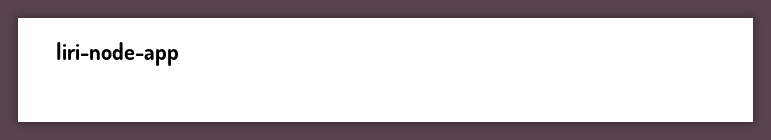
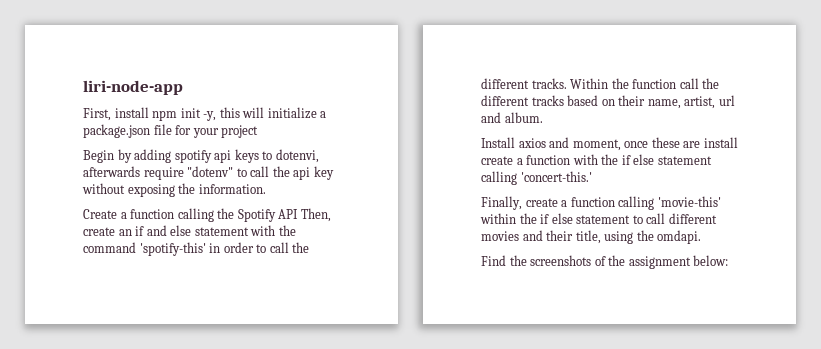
+ First, install npm init -y, this will initialize a package.json file for your project
+ Begin by adding spotify api keys to dotenvi, afterwards require "dotenv" to call the api key without exposing the information.
+ Create a function calling the Spotify API Then, create an if and else statement with the command 'spotify-this' in order to call the different tracks. Within the function call the different tracks based on their name, artist, url and album.
+ Install axios and moment, once these are install create a function with the if else statement calling 'concert-this.'
+ Finally, create a function calling 'movie-this' within the if else statement to call different movies and their title, using the omdapi.
+ Find the screenshots of the assignment below:

